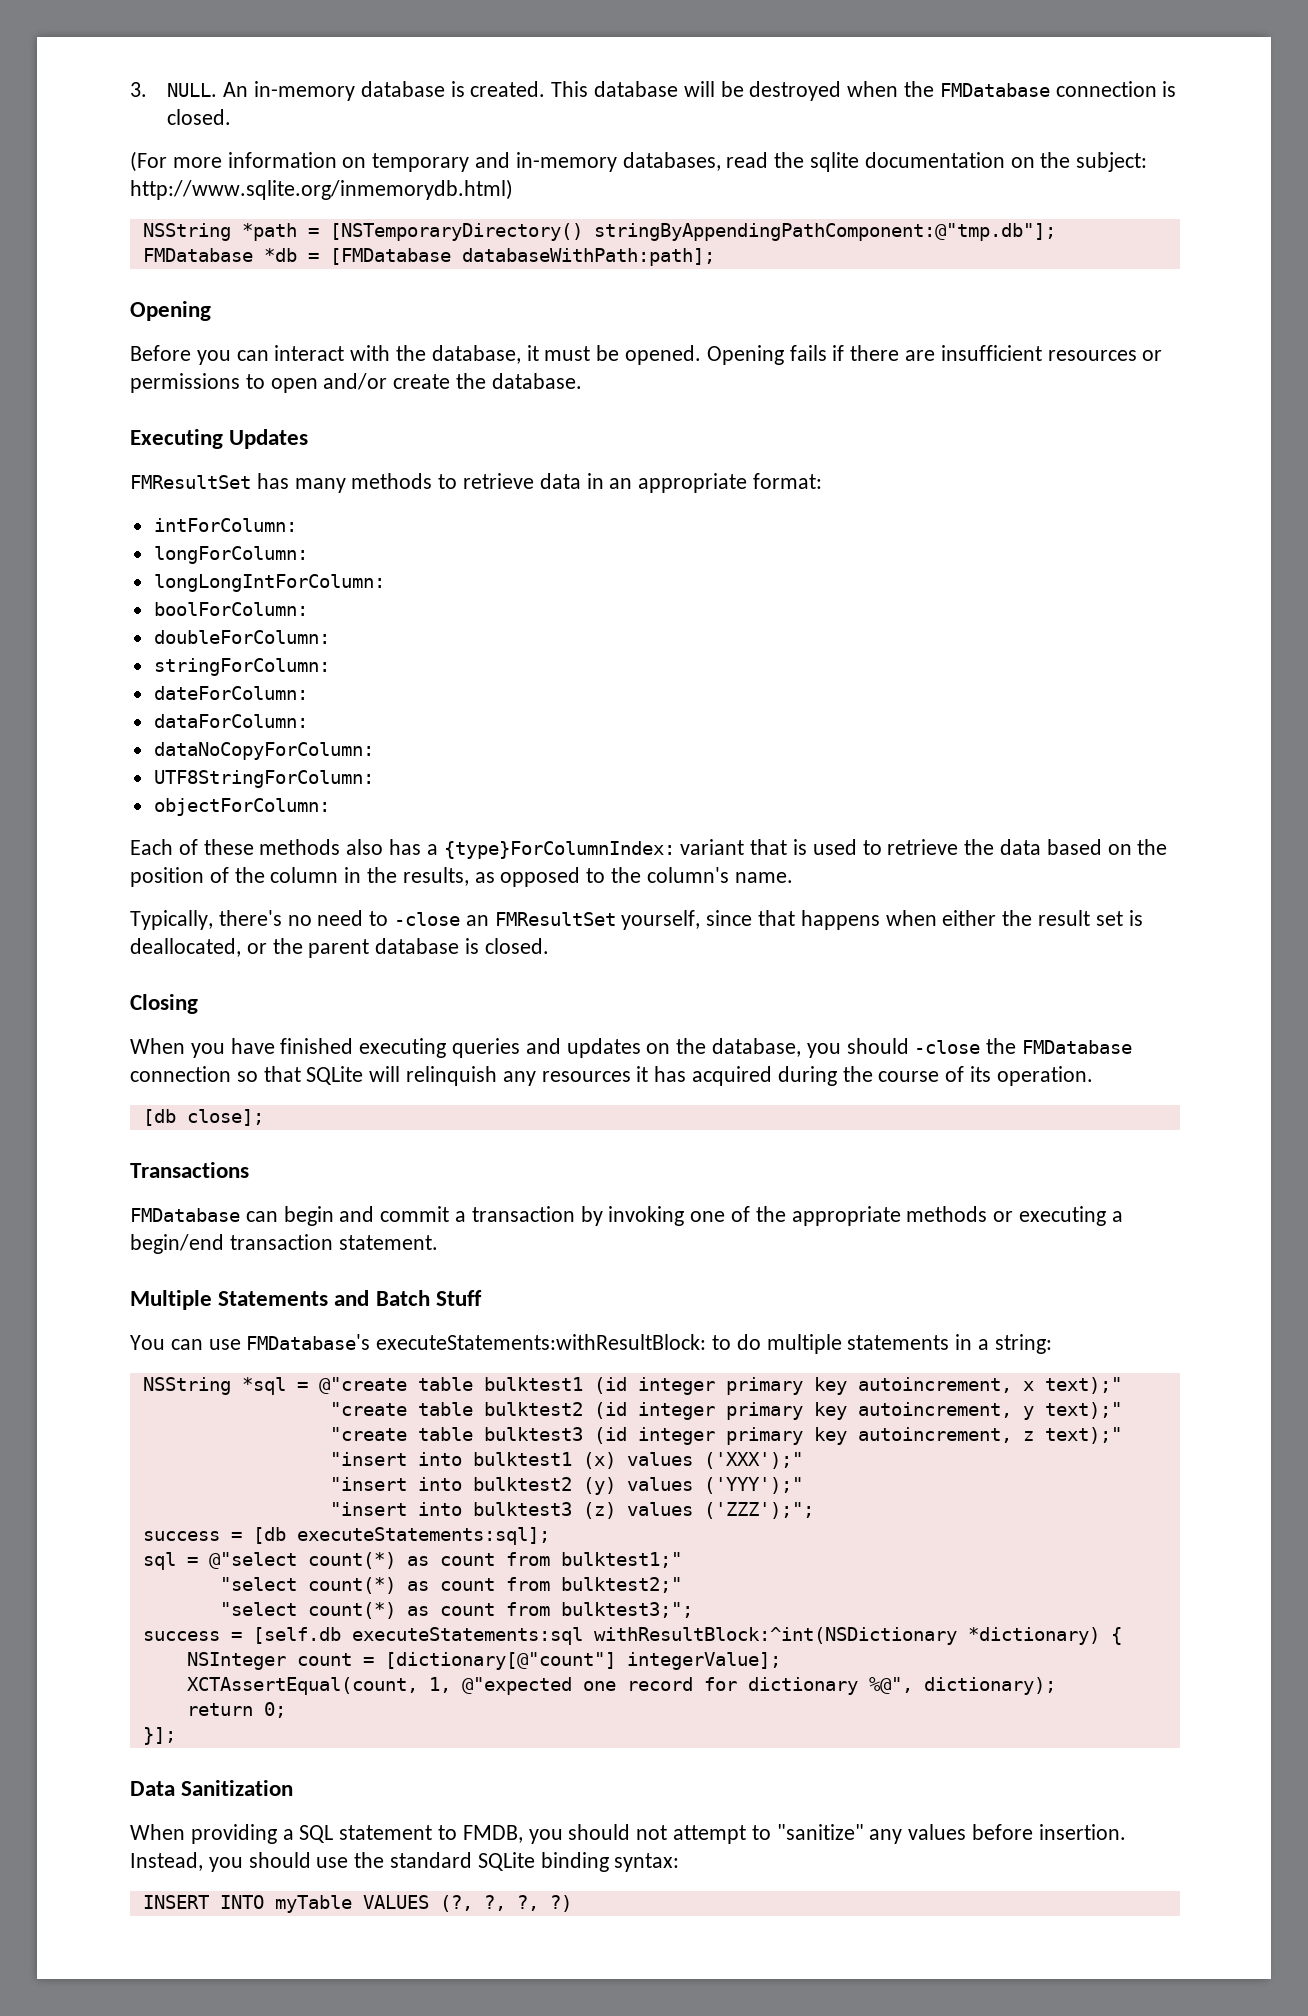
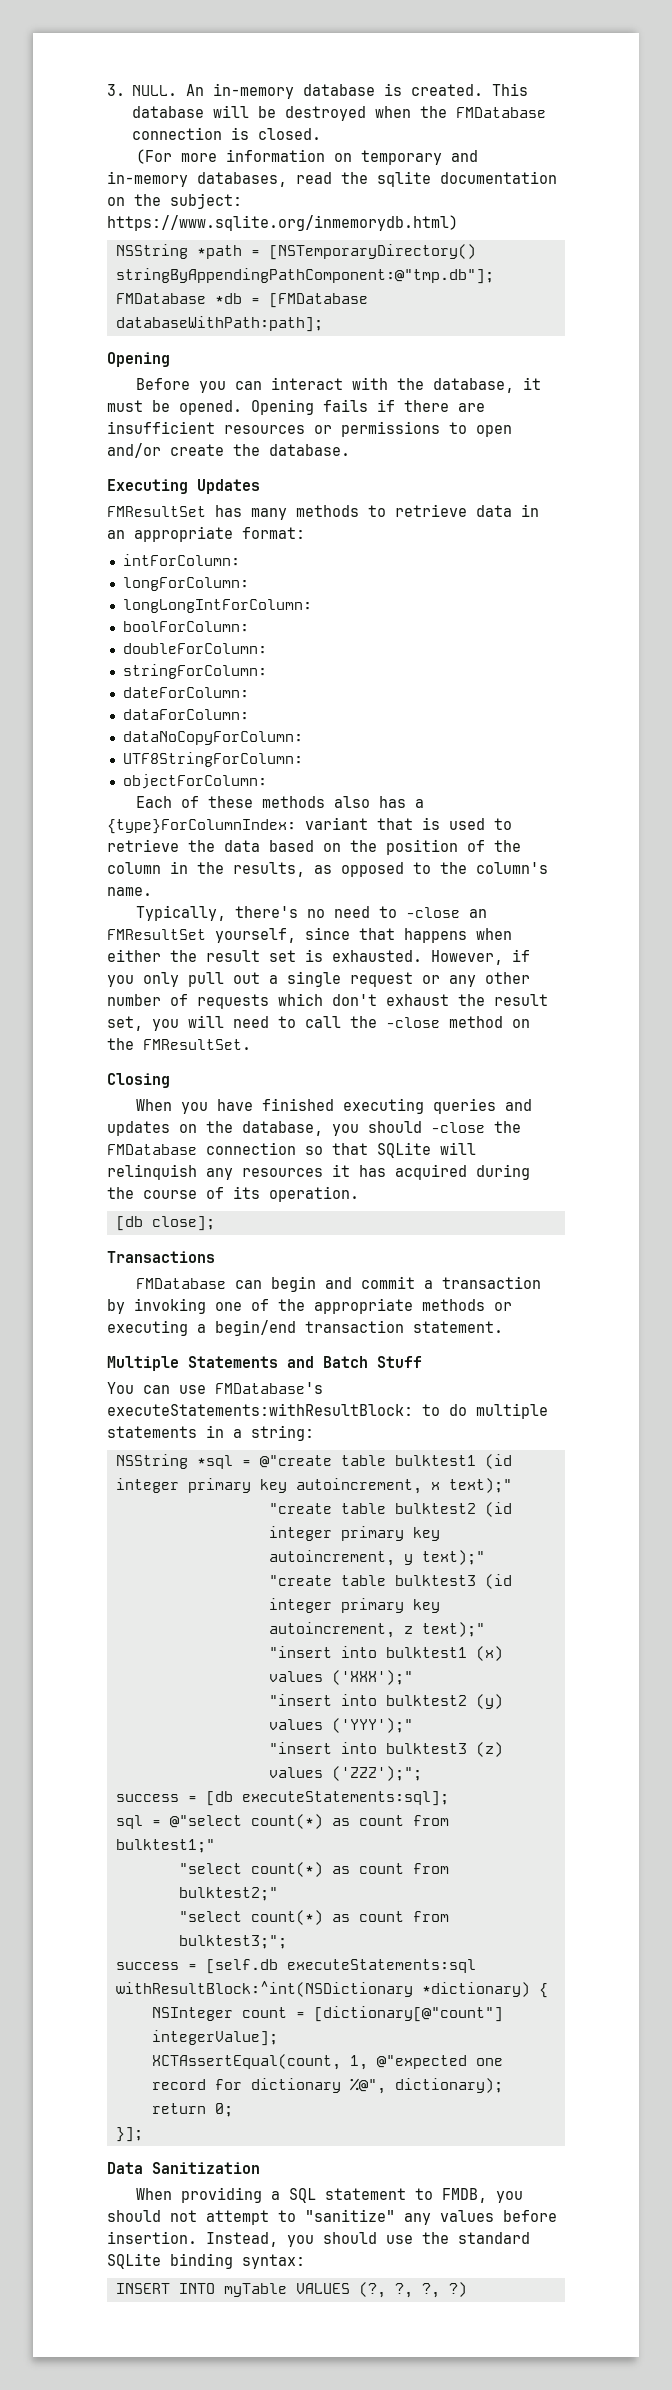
- (For more information on temporary and in-memory databases, read the sqlite documentation on the subject: http://www.sqlite.org/inmemorydb.html)
+ (For more information on temporary and in-memory databases, read the sqlite documentation on the subject: https://www.sqlite.org/inmemorydb.html)
- Typically, there's no need to -close an FMResultSet yourself, since that happens when either the result set is deallocated, or the parent database is closed.
+ Typically, there's no need to -close an FMResultSet yourself, since that happens when either the result set is exhausted. However, if you only pull out a single request or any other number of requests which don't exhaust the result set, you will need to call the -close method on the FMResultSet.

